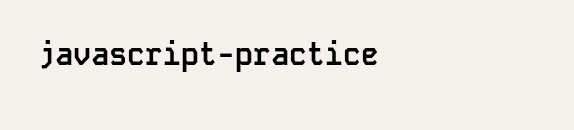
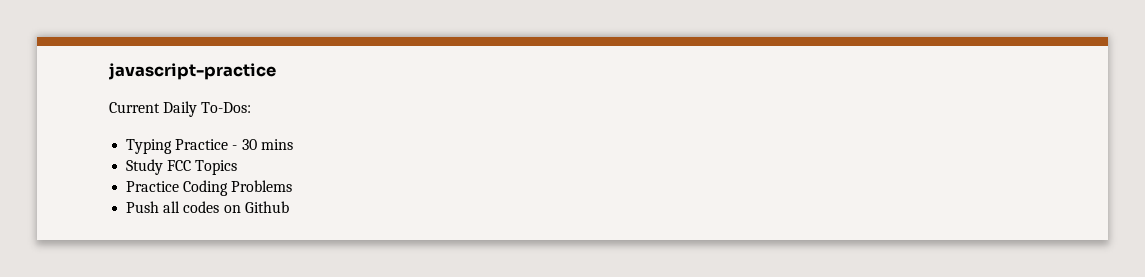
+ Current Daily To-Dos:
+ Typing Practice - 30 mins
+ Study FCC Topics
+ Practice Coding Problems
+ Push all codes on Github

